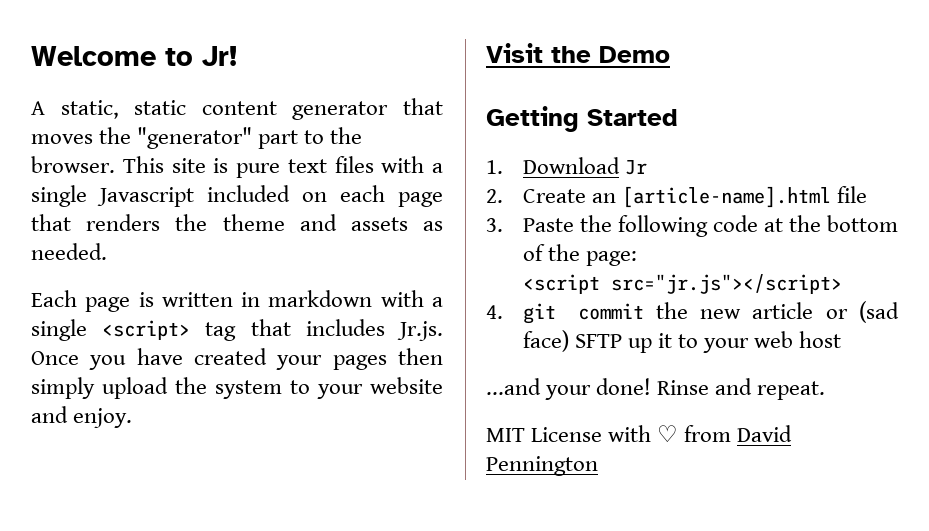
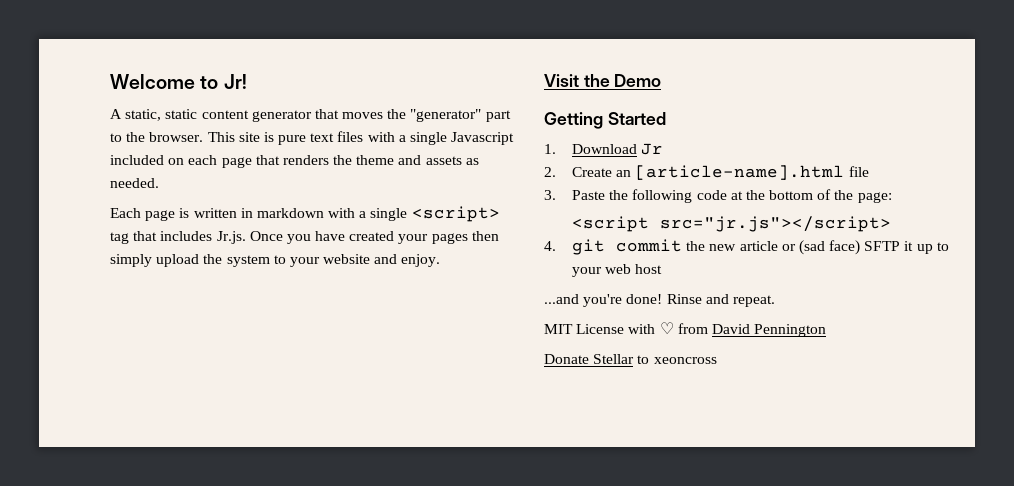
- 4. git commit the new article or (sad face) SFTP up it to your web host
+ 4. git commit the new article or (sad face) SFTP it up to your web host
- ...and your done!
+ ...and you're done!
+ Donate Stellar to xeoncross

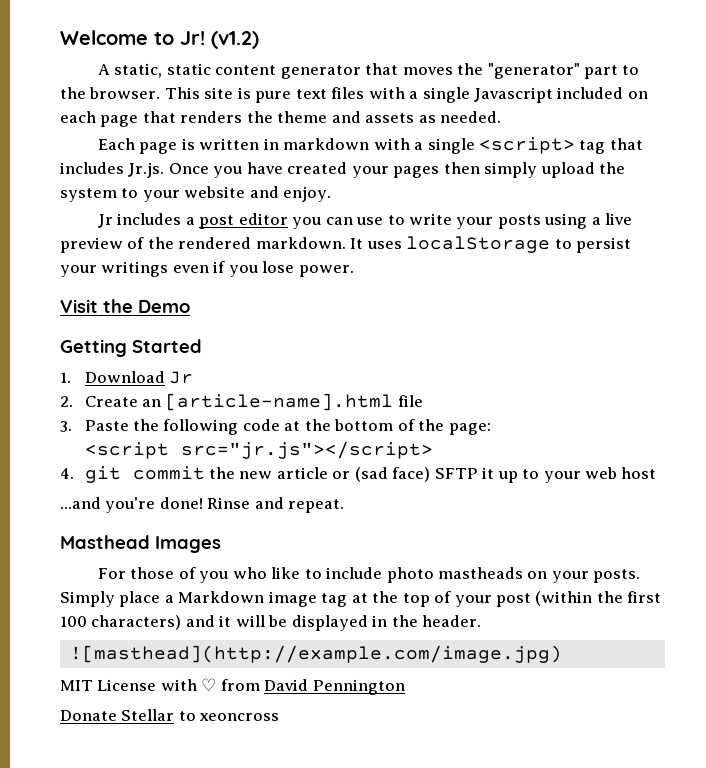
+ (v1.2)
+ Jr includes a post editor you can use to write your posts using a live preview of the rendered markdown. It uses localStorage to persist your writings even if you lose power.
+ Masthead Images
+ For those of you who like to include photo mastheads on your posts. Simply place a Markdown image tag at the top of your post (within the first 100 characters) and it will be displayed in the header.
+ ![masthead](http://example.com/image.jpg)

